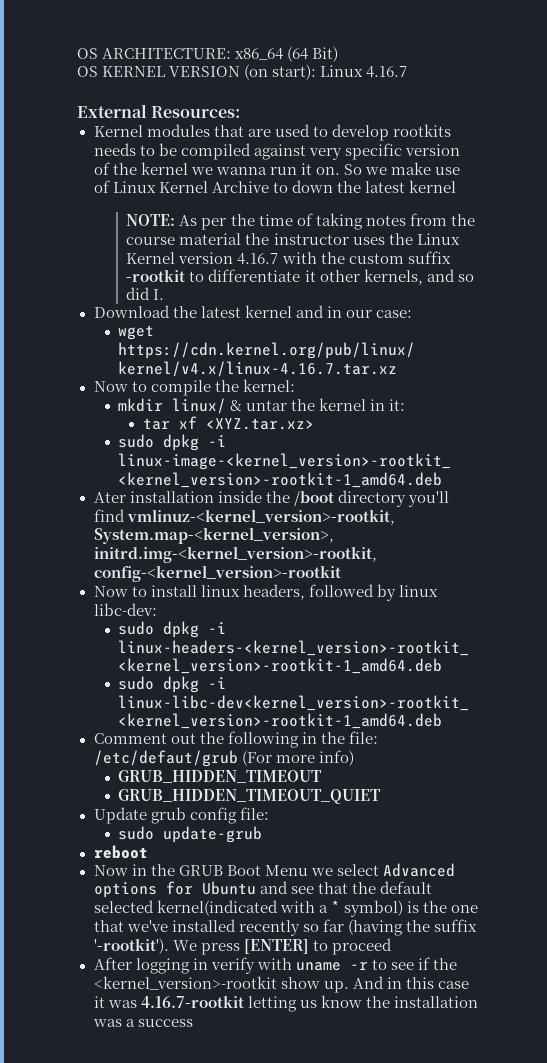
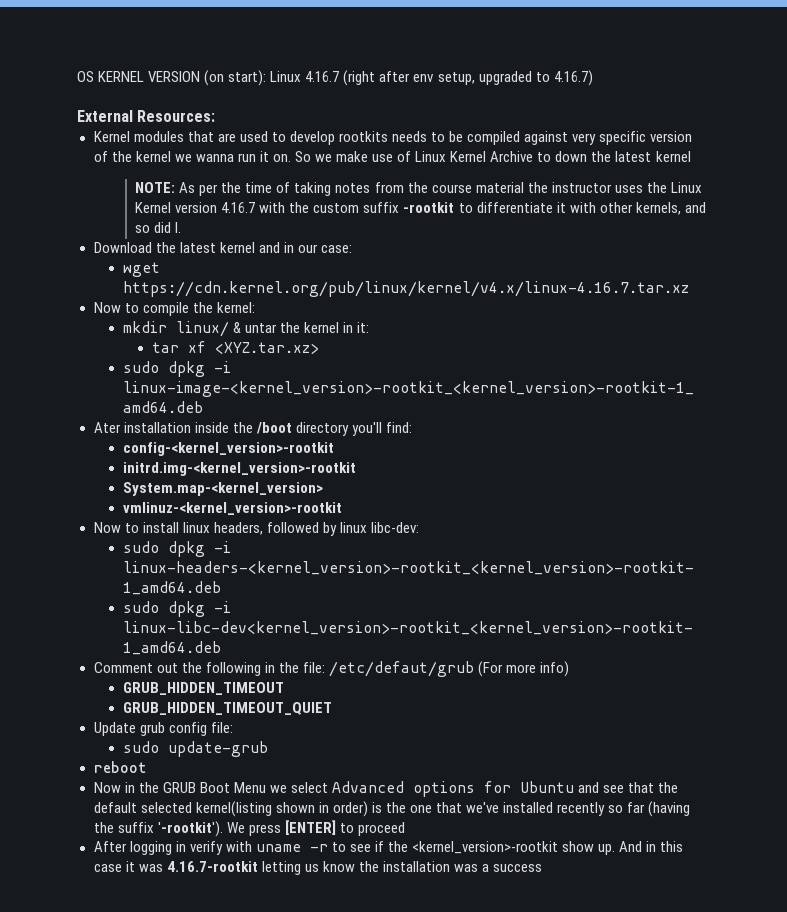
- OS ARCHITECTURE: x86_64 (64 Bit)
- OS KERNEL VERSION (on start): Linux 4.16.7
+ OS KERNEL VERSION (on start): Linux 4.16.7 (right after env setup, upgraded to 4.16.7)
- NOTE: As per the time of taking notes from the course material the instructor uses the Linux Kernel version 4.16.7 with the custom suffix -rootkit to differentiate it other kernels, and so did I.
+ NOTE: As per the time of taking notes from the course material the instructor uses the Linux Kernel version 4.16.7 with the custom suffix -rootkit to differentiate it with other kernels, and so did I.
- Ater installation inside the /boot directory you'll find vmlinuz-<kernel_version>-rootkit, System.map-<kernel_version>, initrd.img-<kernel_version>-rootkit, config-<kernel_version>-rootkit
+ Ater installation inside the /boot directory you'll find:
+ config-<kernel_version>-rootkit
+ initrd.img-<kernel_version>-rootkit
+ System.map-<kernel_version>
+ vmlinuz-<kernel_version>-rootkit
- Now in the GRUB Boot Menu we select Advanced options for Ubuntu and see that the default selected kernel(indicated with a * symbol) is the one that we've installed recently so far (having the suffix '-rootkit').
+ Now in the GRUB Boot Menu we select Advanced options for Ubuntu and see that the default selected kernel(listing shown in order) is the one that we've installed recently so far (having the suffix '-rootkit').

